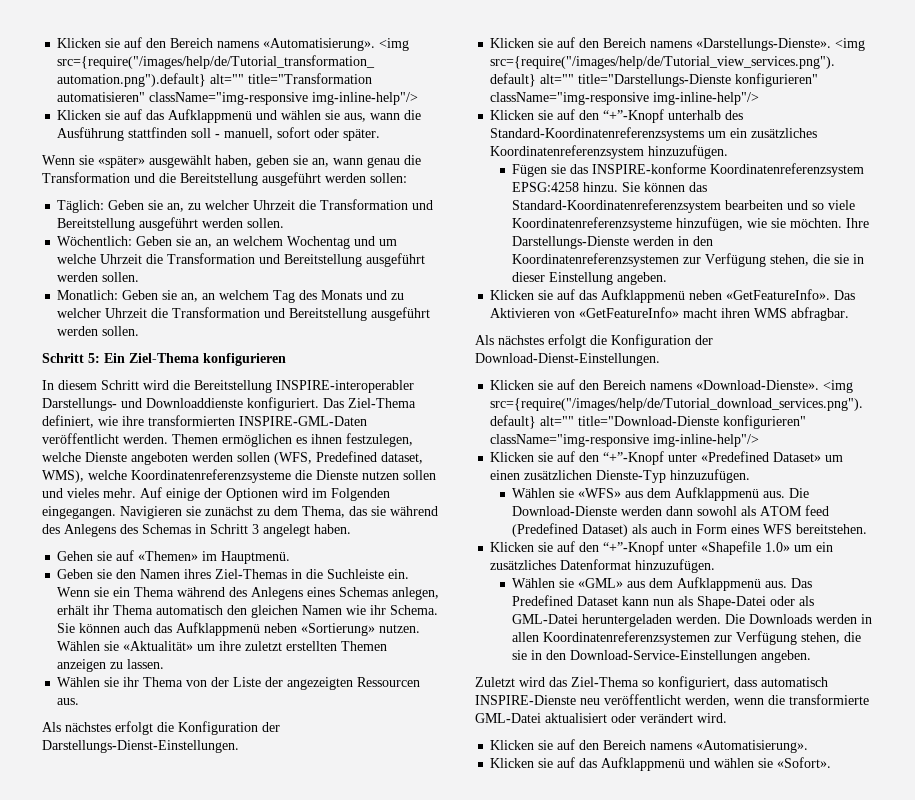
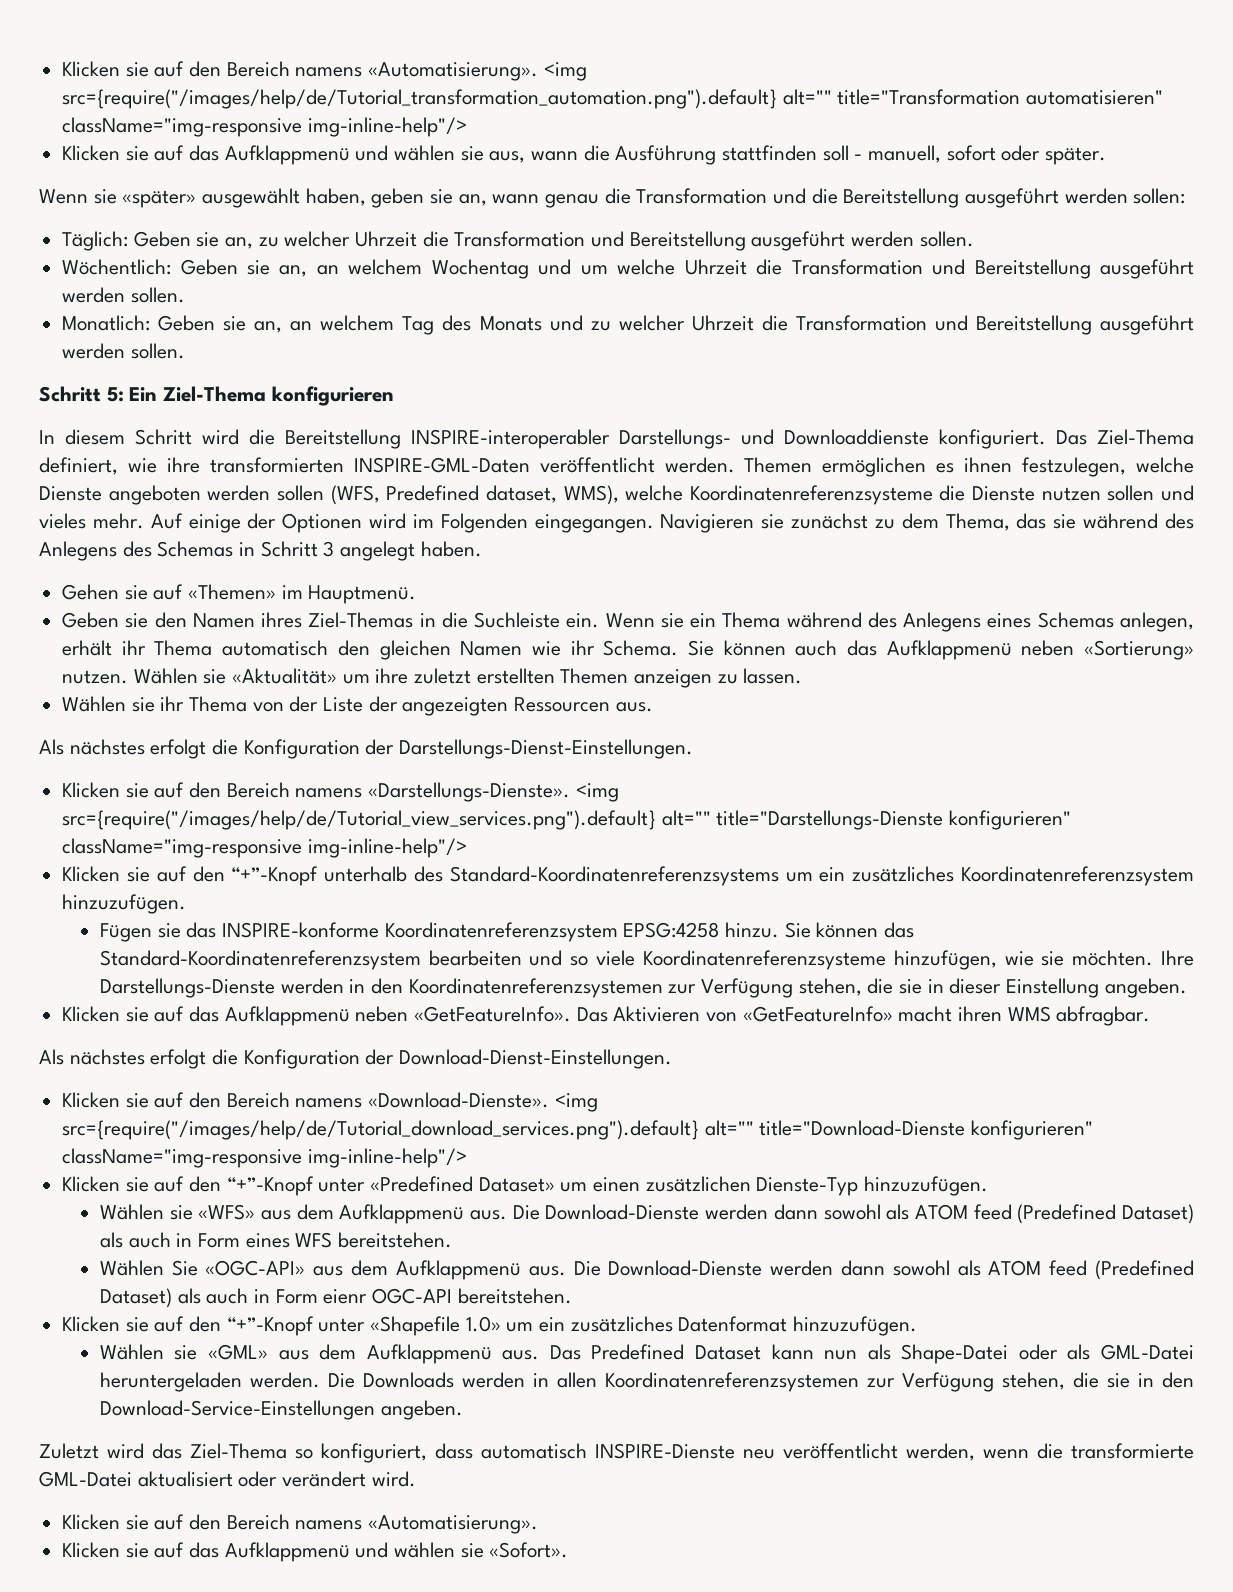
+ Wählen Sie «OGC-API» aus dem Aufklappmenü aus. Die Download-Dienste werden dann sowohl als ATOM feed (Predefined Dataset) als auch in Form eienr OGC-API bereitstehen.

